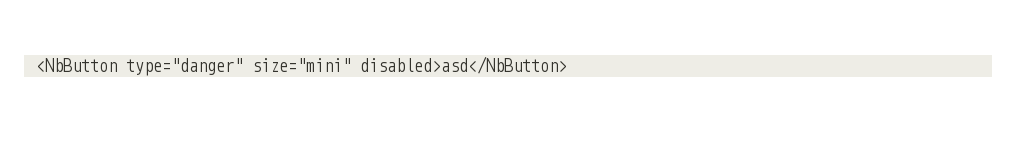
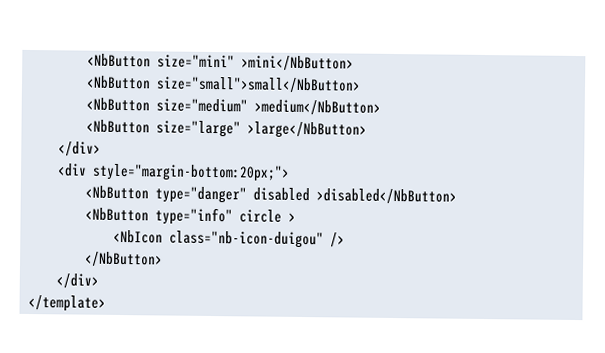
- <NbButton type="danger" size="mini" disabled>asd</NbButton>
+ <NbButton size="mini" >mini</NbButton>
+ <NbButton size="small">small</NbButton>
+ <NbButton size="medium" >medium</NbButton>
+ <NbButton size="large" >large</NbButton>
+ </div>
+ <div style="margin-bottom:20px;">
+ <NbButton type="danger" disabled >disabled</NbButton>
+ <NbButton type="info" circle >
+ <NbIcon class="nb-icon-duigou" />
+ </NbButton>
+ </div>
+ </template>

